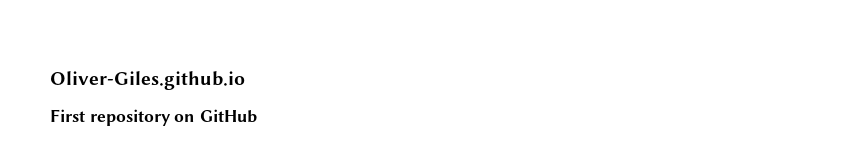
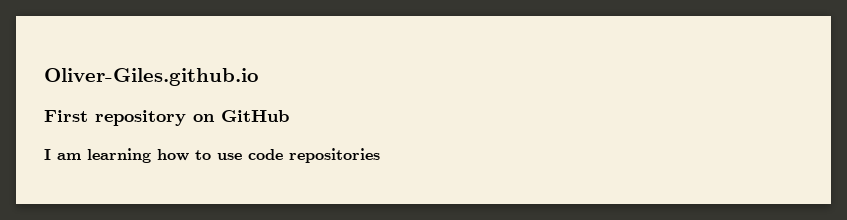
+ I am learning how to use code repositories

